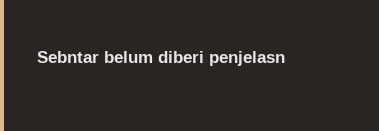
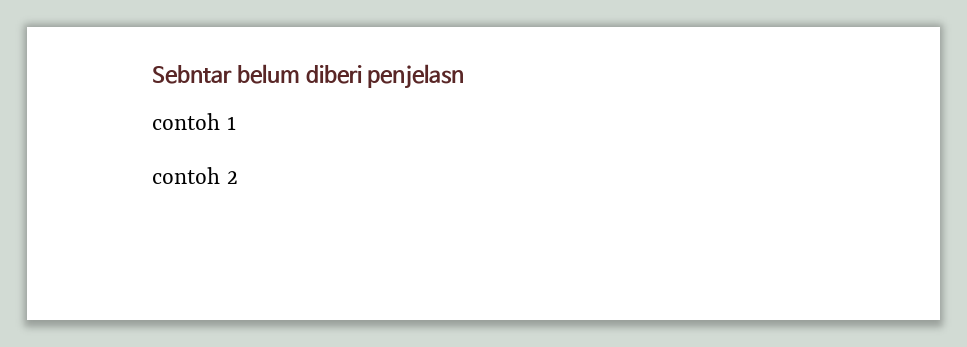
+ contoh 1
+ contoh 2

